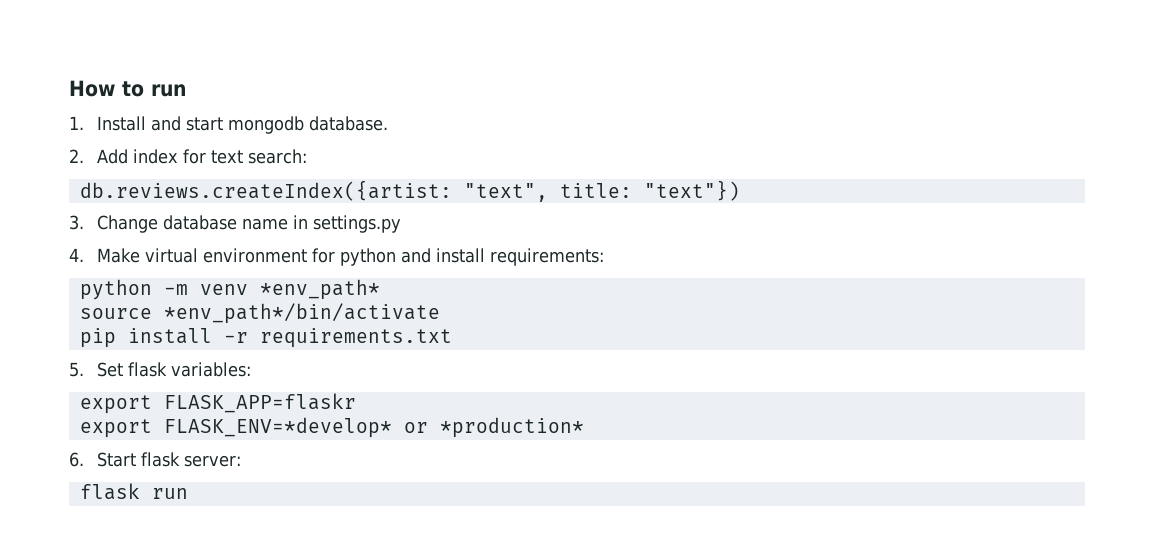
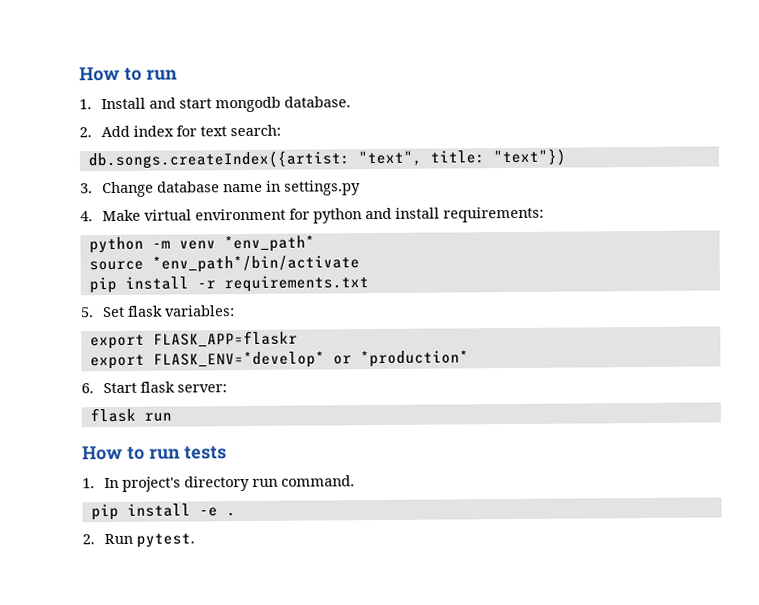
- db.reviews.createIndex({artist: "text", title: "text"})
+ db.songs.createIndex({artist: "text", title: "text"})
+ How to run tests
+ 1. In project's directory run command.
+ pip install -e .
+ 2. Run pytest.

